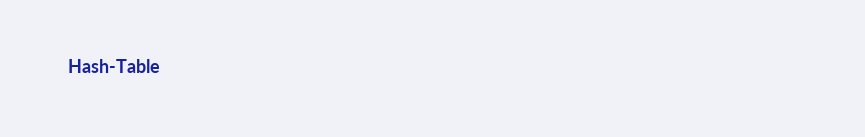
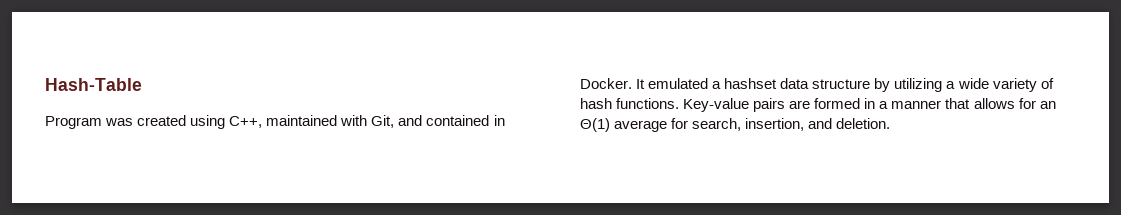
+ Program was created using C++, maintained with Git, and contained in Docker. It emulated a hashset data structure by utilizing a wide variety of hash functions. Key-value pairs are formed in a manner that allows for an Θ(1) average for search, insertion, and deletion.

